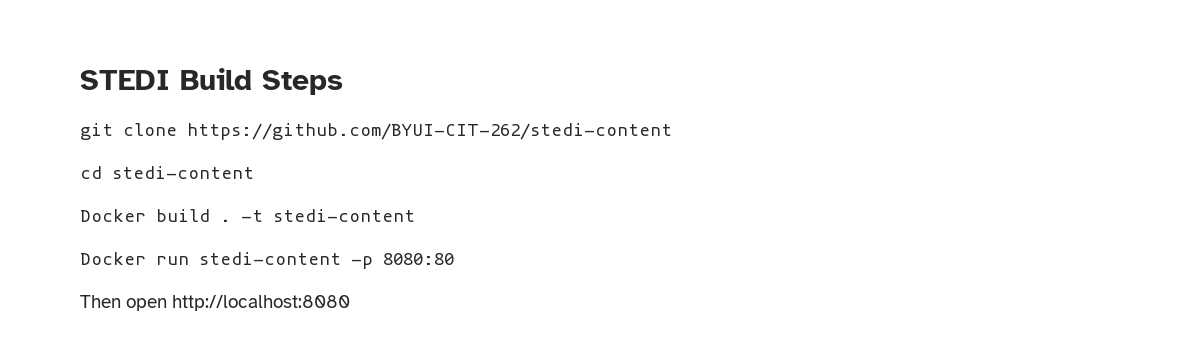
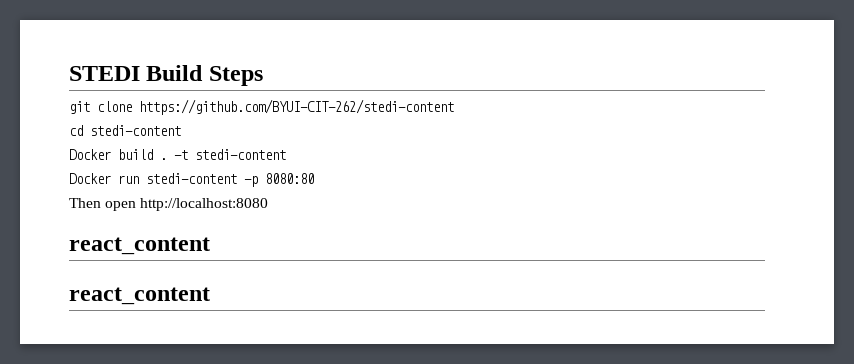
  Then open http://localhost:8080
+ react_content
+ react_content

